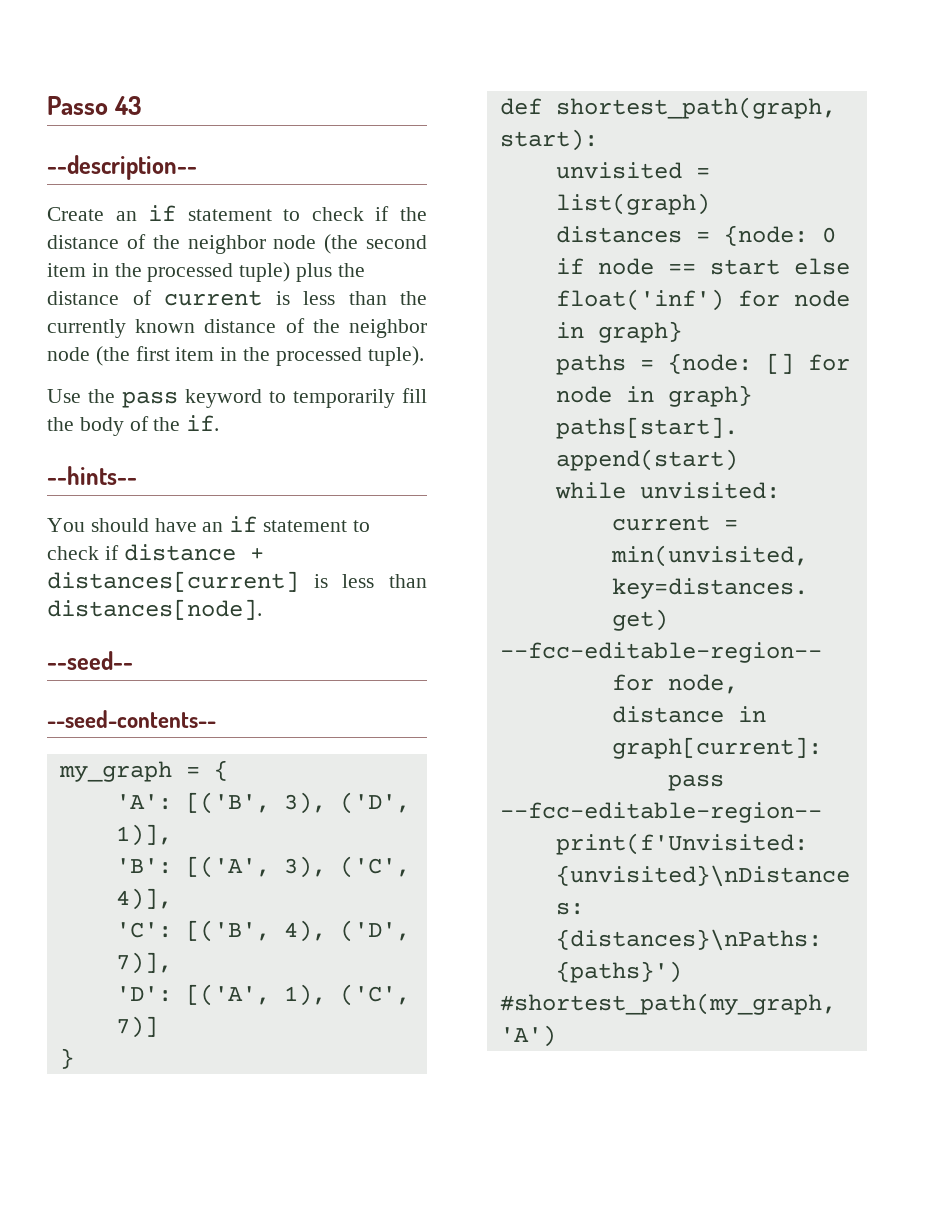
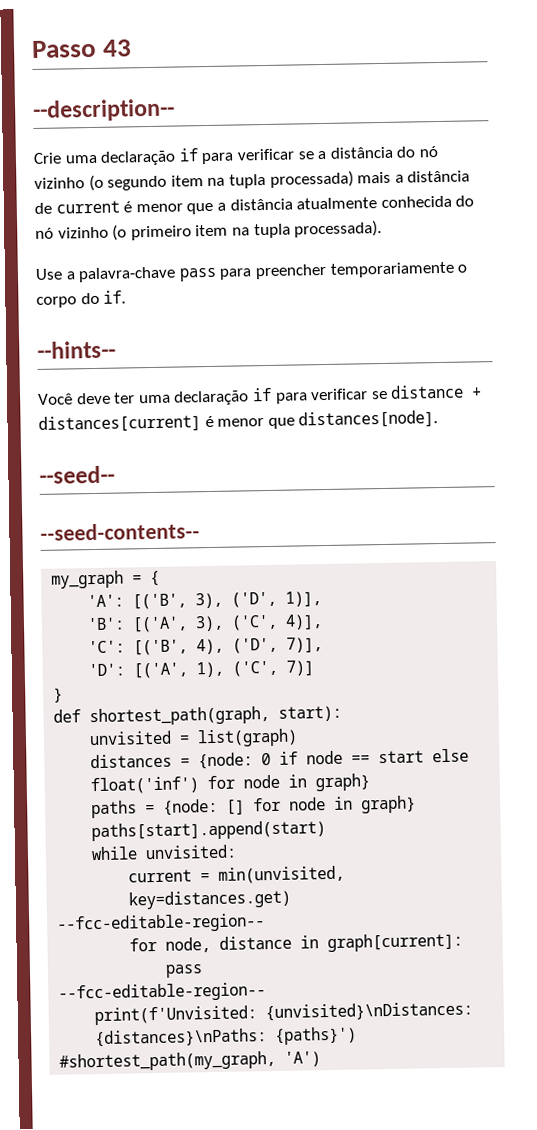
- Create an if statement to check if the distance of the neighbor node (the second item in the processed tuple) plus the distance of current is less than the currently known distance of the neighbor node (the first item in the processed tuple).
- Use the pass keyword to temporarily fill the body of the if.
+ Crie uma declaração if para verificar se a distância do nó vizinho (o segundo item na tupla processada) mais a distância de current é menor que a distância atualmente conhecida do nó vizinho (o primeiro item na tupla processada).
+ Use a palavra-chave pass para preencher temporariamente o corpo do if.
  --hints--
- You should have an if statement to check if distance + distances[current] is less than distances[node].
+ Você deve ter uma declaração if para verificar se distance + distances[current] é menor que distances[node].

